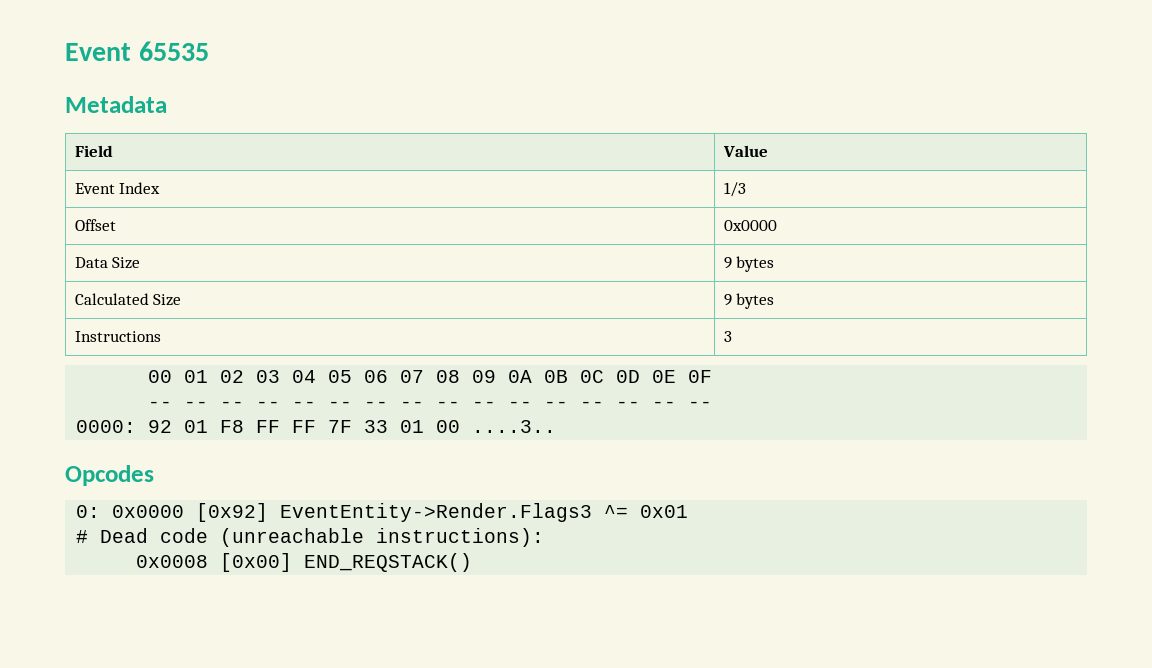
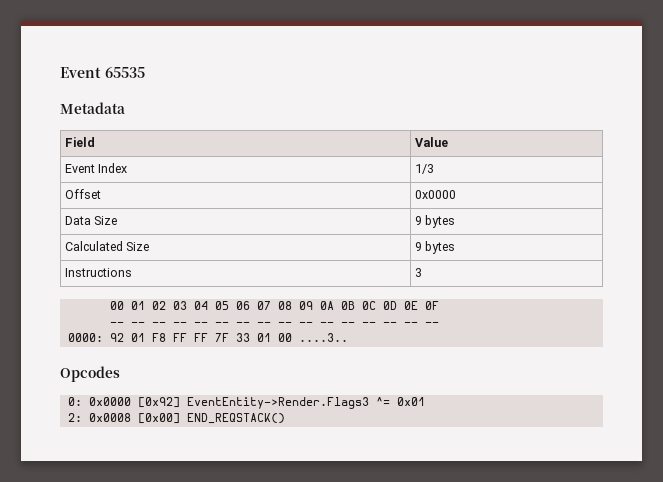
- # Dead code (unreachable instructions):
- 0x0008 [0x00] END_REQSTACK()
+ 2: 0x0008 [0x00] END_REQSTACK()

